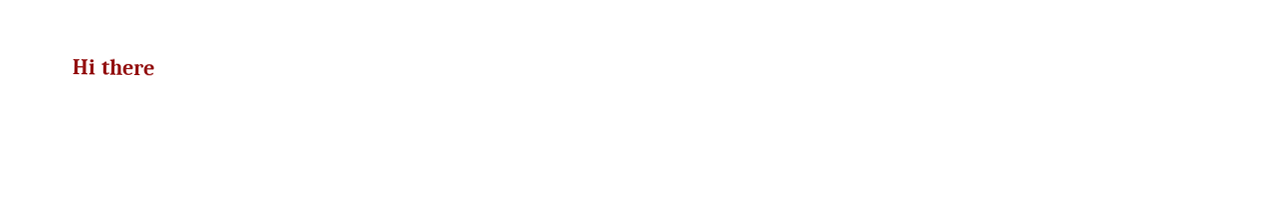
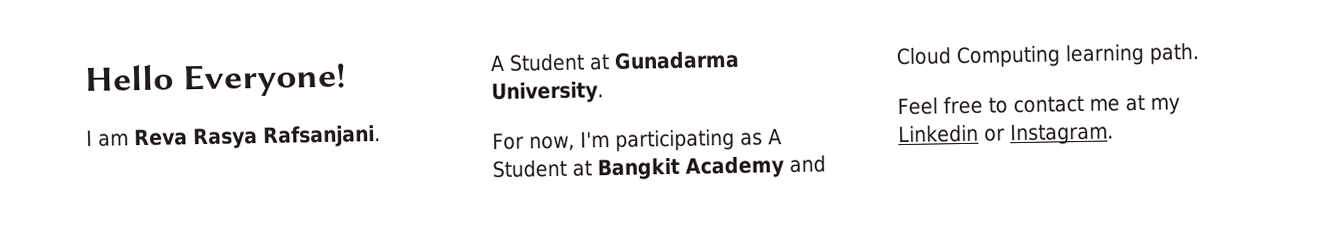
- Hi there
+ Hello Everyone!
+ I am Reva Rasya Rafsanjani.
+ A Student at Gunadarma University.
+ For now, I'm participating as A Student at Bangkit Academy and Cloud Computing learning path.
+ Feel free to contact me at my Linkedin or Instagram.

